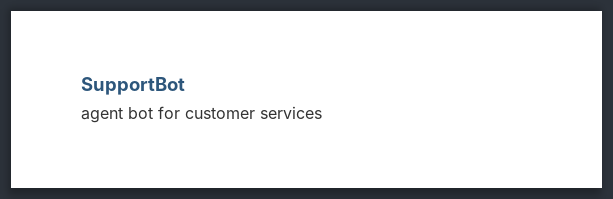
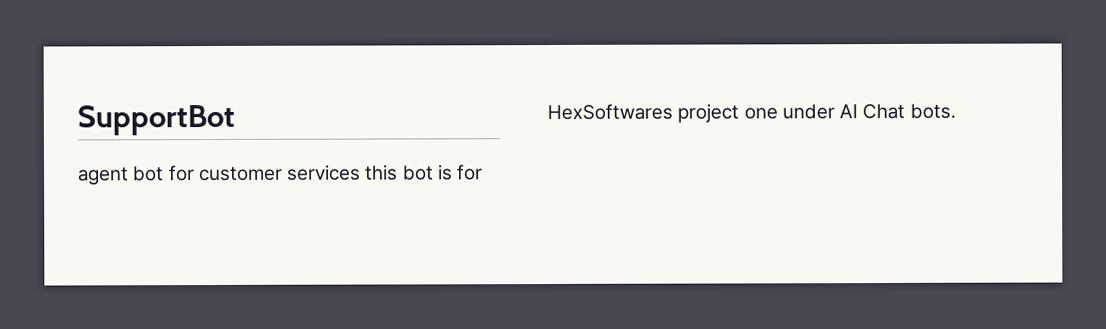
- agent bot for customer services
+ agent bot for customer services this bot is for HexSoftwares project one under AI Chat bots.

